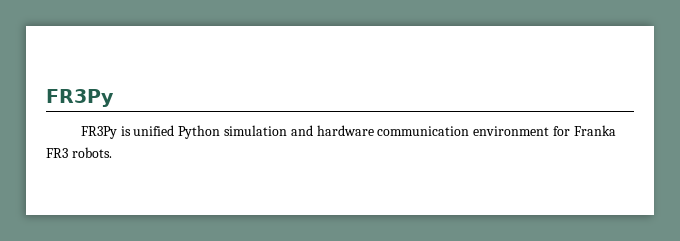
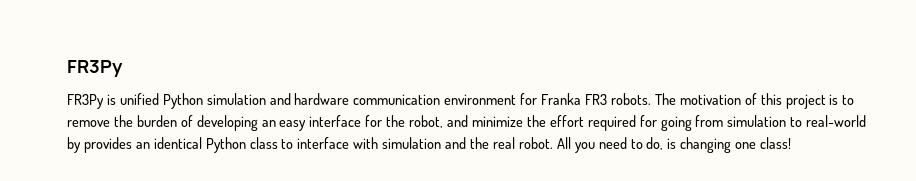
+ The motivation of this project is to remove the burden of developing an easy interface for the robot, and minimize the effort required for going from simulation to real-world by provides an identical Python class to interface with simulation and the real robot. All you need to do, is changing one class!

